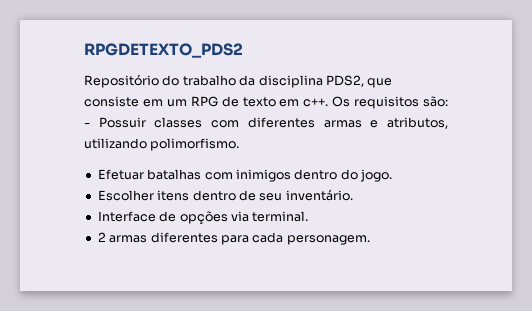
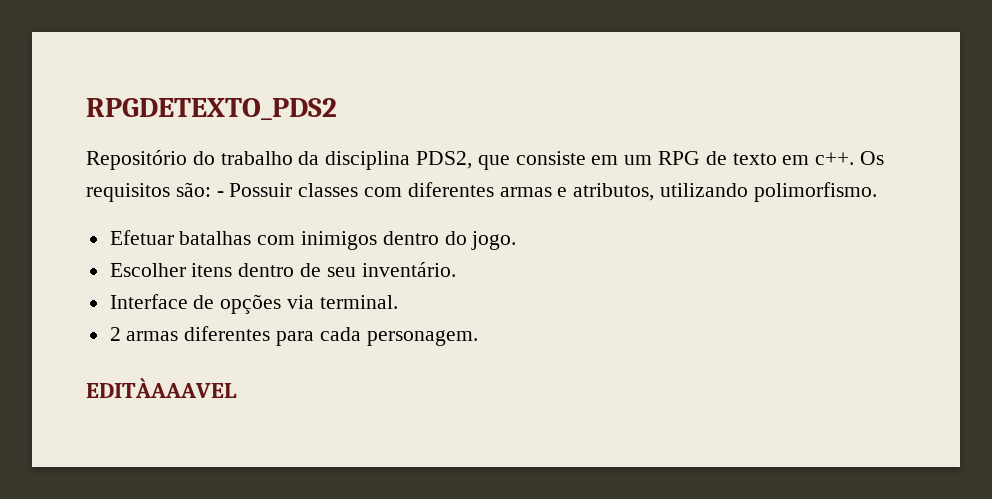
+ EDITÀAAAVEL

